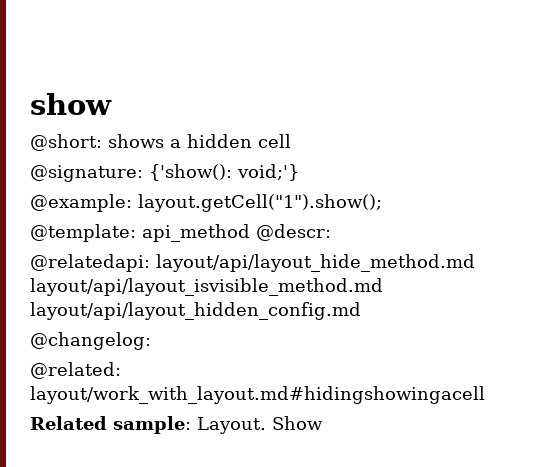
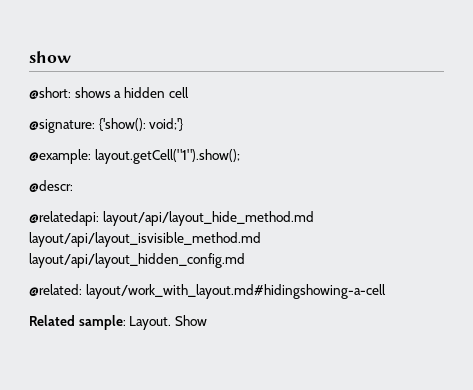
- @template: api_method @descr:
+ @descr:
- @changelog:
- @related: layout/work_with_layout.md#hidingshowingacell
+ @related: layout/work_with_layout.md#hidingshowing-a-cell

